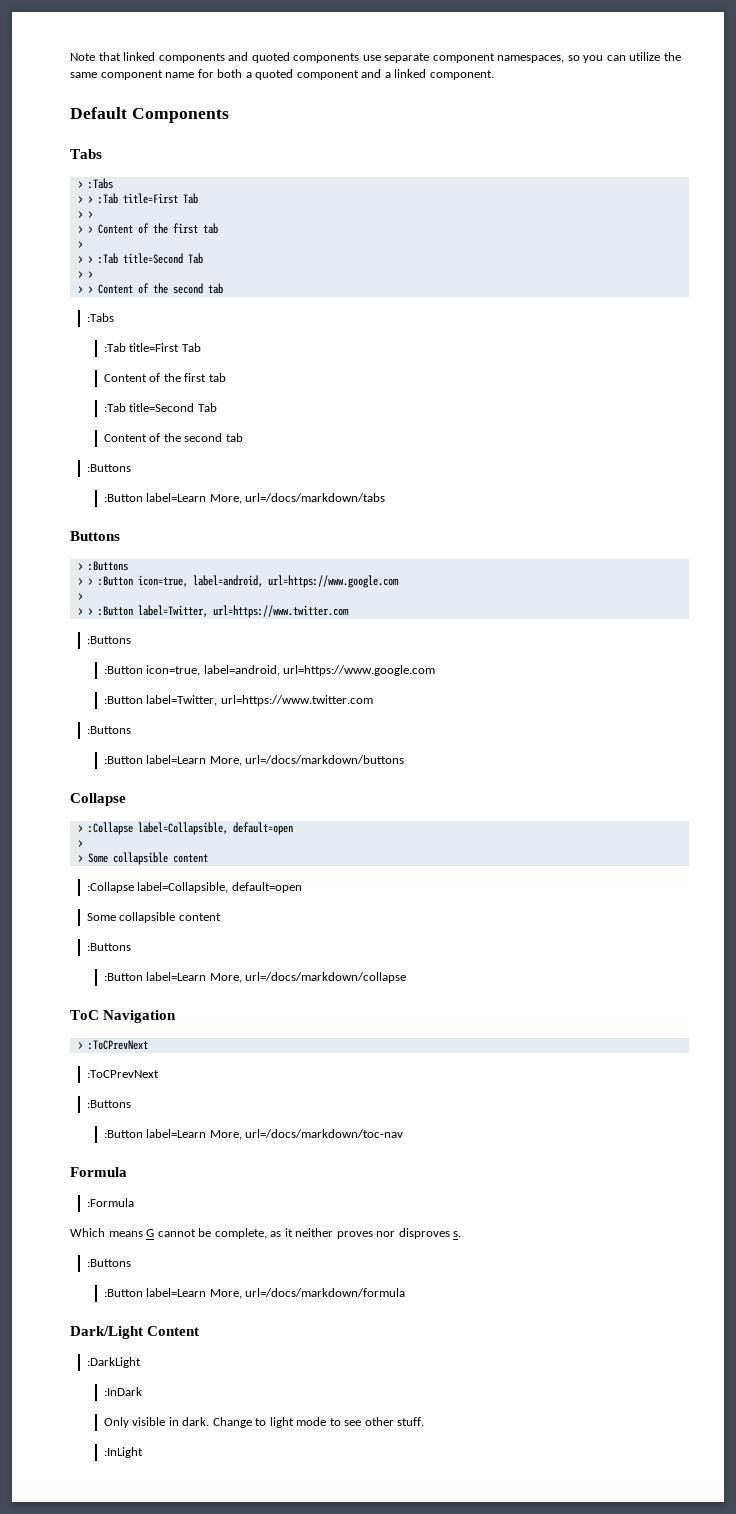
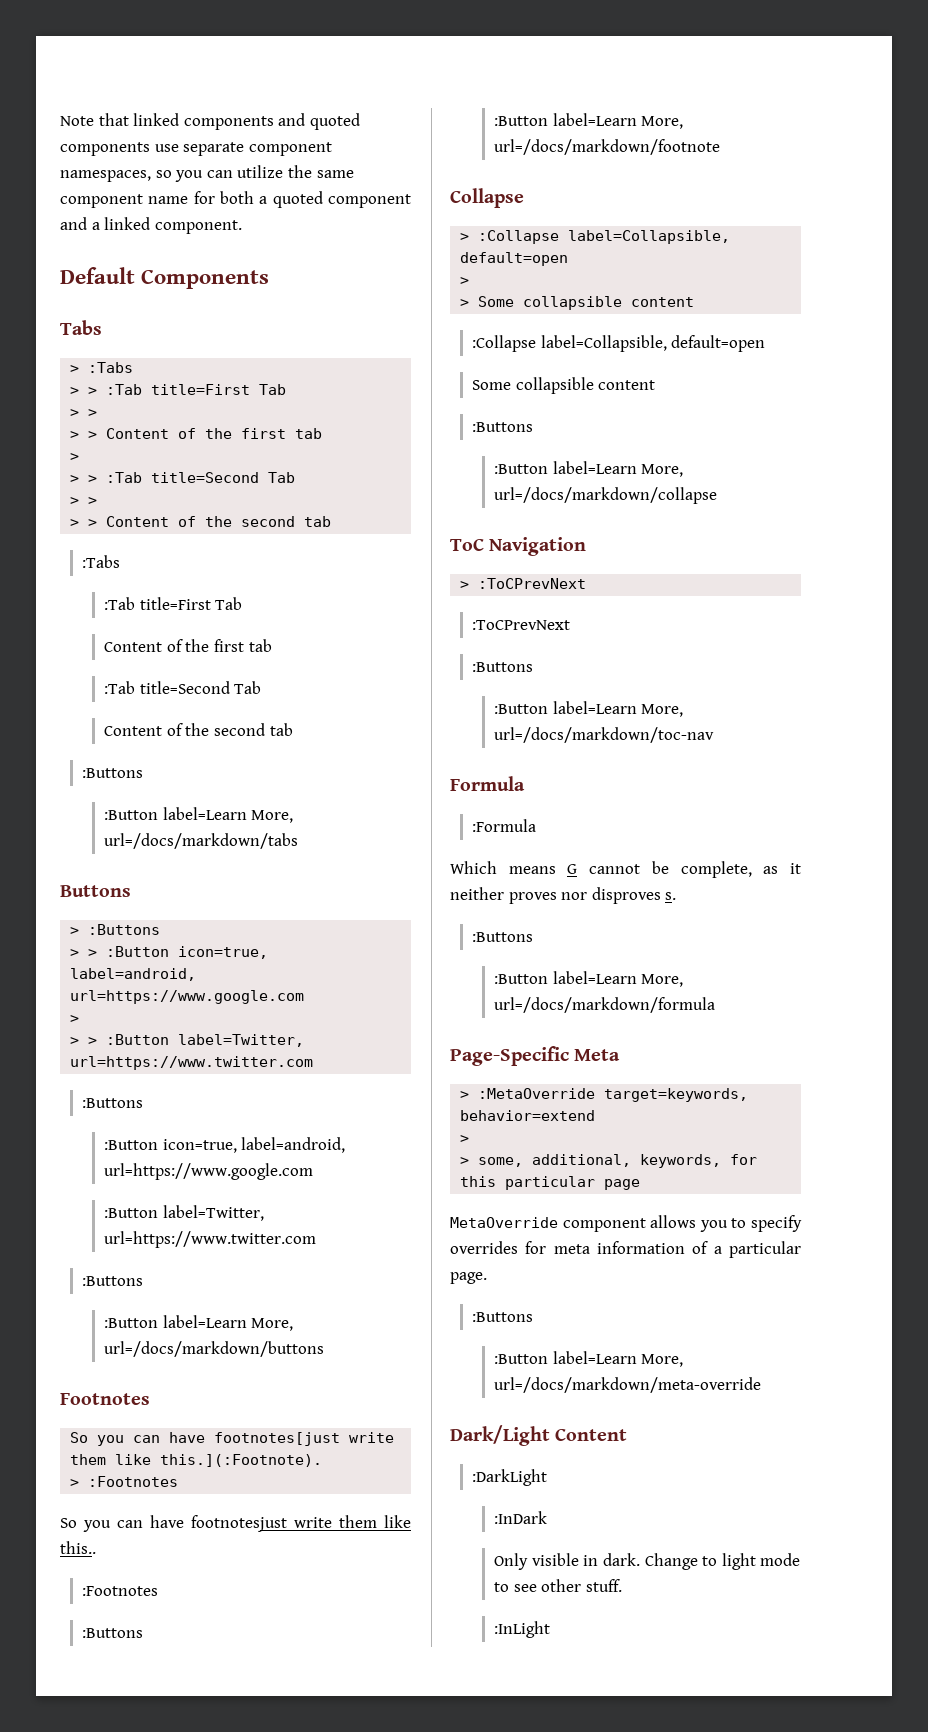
+ Footnotes
+ So you can have footnotes[just write them like this.](:Footnote).
+ > :Footnotes
+ So you can have footnotesjust write them like this..
+ :Footnotes
+ :Buttons
+ :Button label=Learn More, url=/docs/markdown/footnote
+ Page-Specific Meta
+ > :MetaOverride target=keywords, behavior=extend
+ >
+ > some, additional, keywords, for this particular page
+ MetaOverride component allows you to specify overrides for meta information of a particular page.
+ :Buttons
+ :Button label=Learn More, url=/docs/markdown/meta-override

